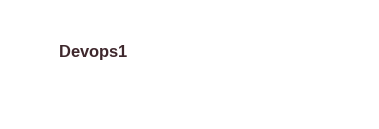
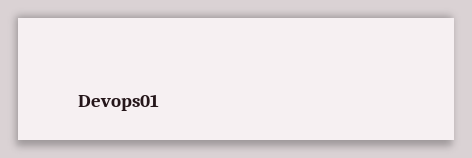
- Devops1
+ Devops01

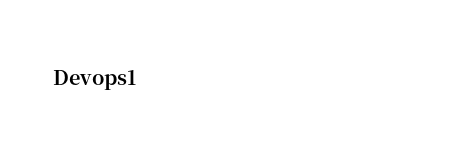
- Devops01
+ Devops1

